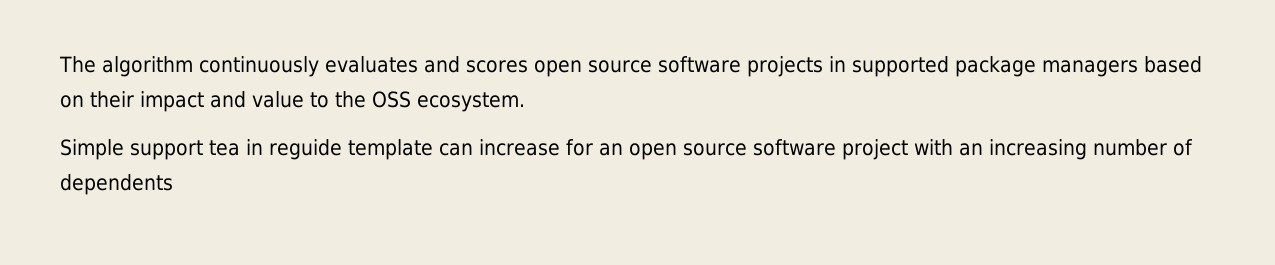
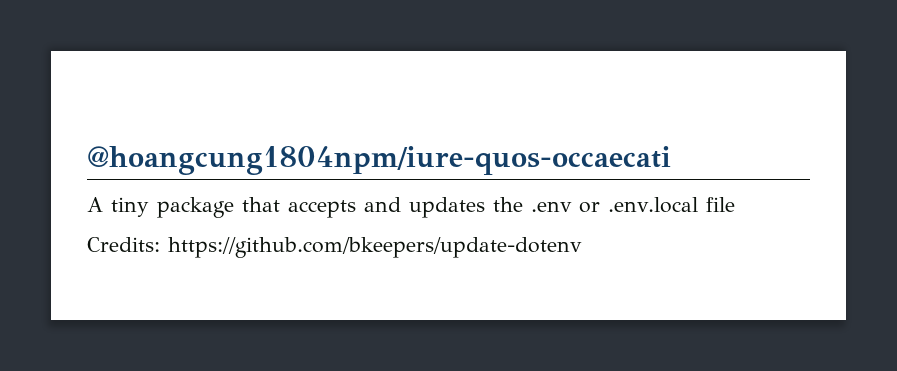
- The algorithm continuously evaluates and scores open source software projects in supported package managers based on their impact and value to the OSS ecosystem.
- Simple support tea in reguide template can increase for an open source software project with an increasing number of dependents
+ @hoangcung1804npm/iure-quos-occaecati
+ A tiny package that accepts and updates the .env or .env.local file
+ Credits: https://github.com/bkeepers/update-dotenv

